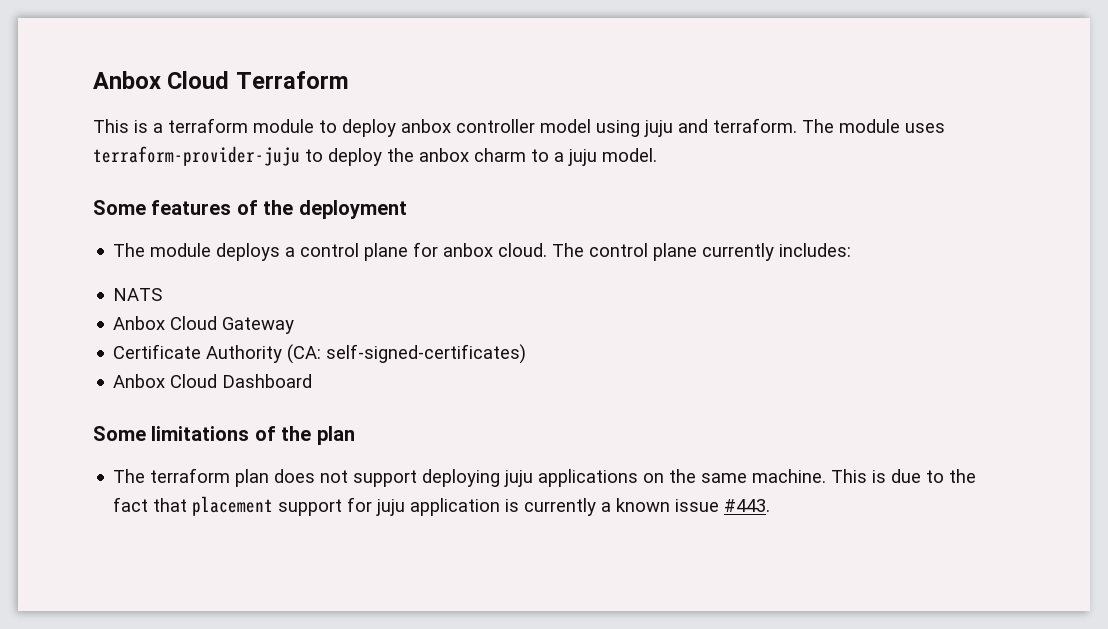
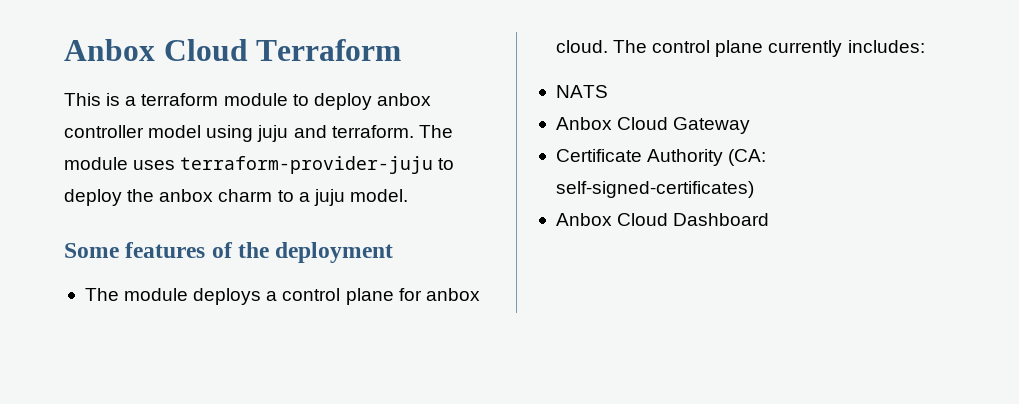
- Some limitations of the plan
- The terraform plan does not support deploying juju applications on the same machine. This is due to the fact that placement support for juju application is currently a known issue #443.

